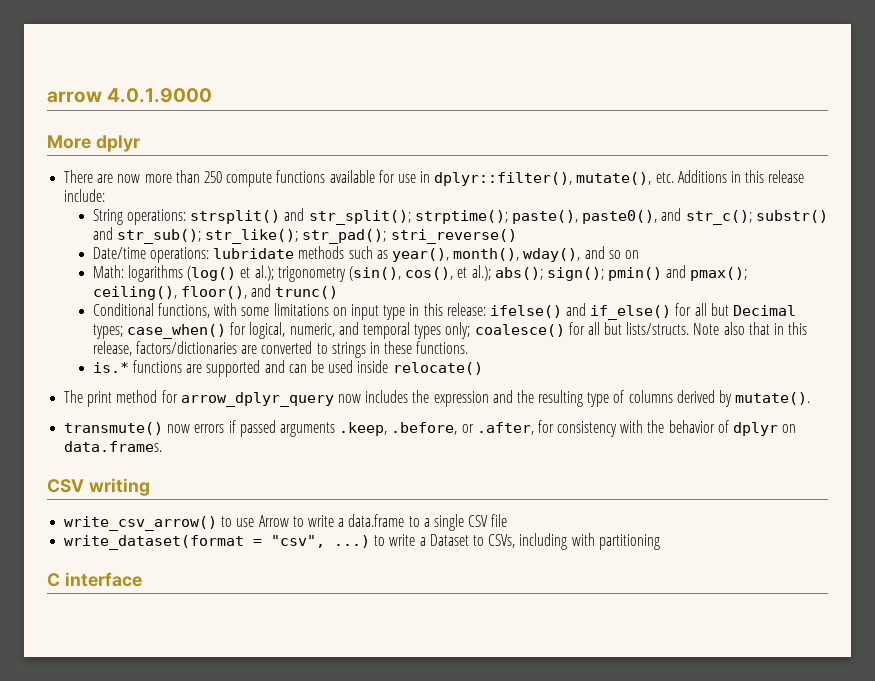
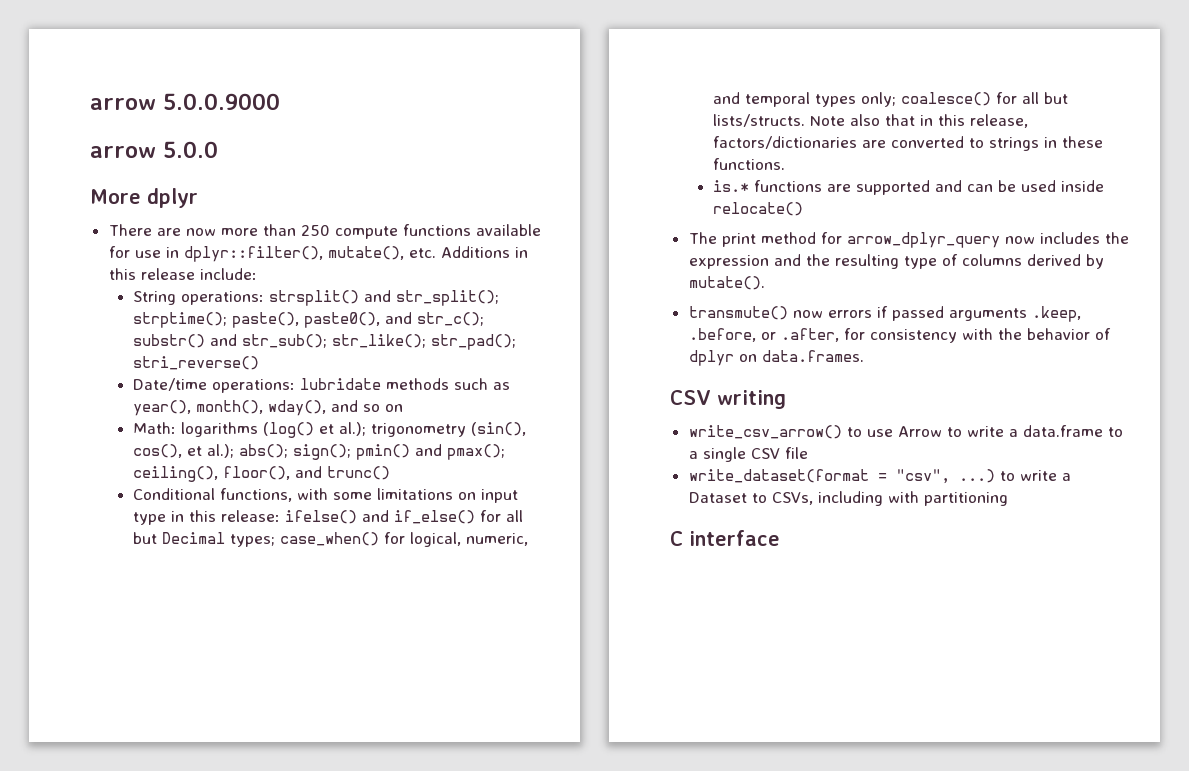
- arrow 4.0.1.9000
+ arrow 5.0.0.9000
+ arrow 5.0.0

